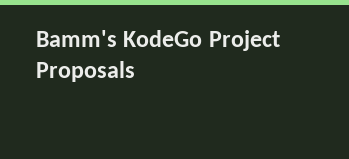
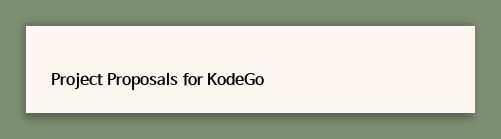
- Bamm's KodeGo Project Proposals
+ Project Proposals for KodeGo

